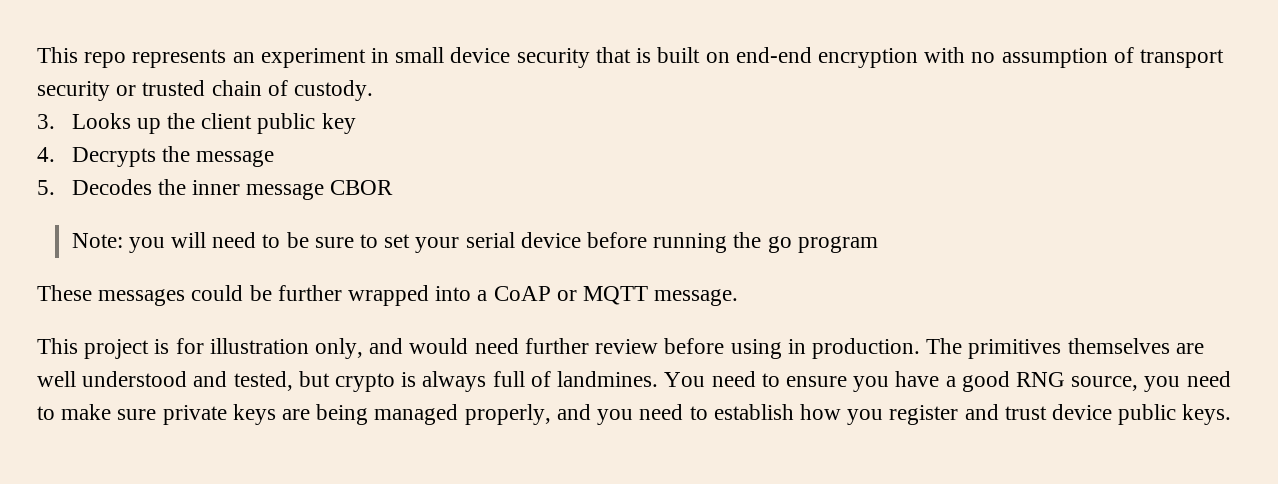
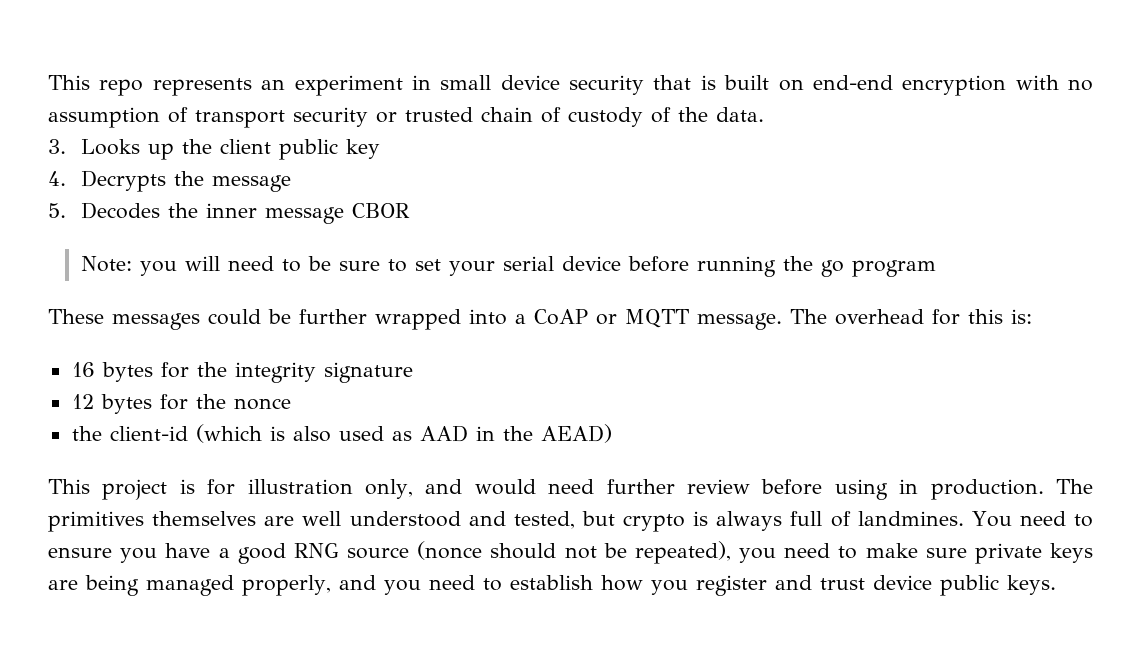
- This repo represents an experiment in small device security that is built on end-end encryption with no assumption of transport security or trusted chain of custody.
+ This repo represents an experiment in small device security that is built on end-end encryption with no assumption of transport security or trusted chain of custody of the data.
+ The overhead for this is:
+ 16 bytes for the integrity signature
+ 12 bytes for the nonce
+ the client-id (which is also used as AAD in the AEAD)
- You need to ensure you have a good RNG source, you need to make sure private keys are being managed properly, and you need to establish how you register and trust device public keys.
+ You need to ensure you have a good RNG source (nonce should not be repeated), you need to make sure private keys are being managed properly, and you need to establish how you register and trust device public keys.

